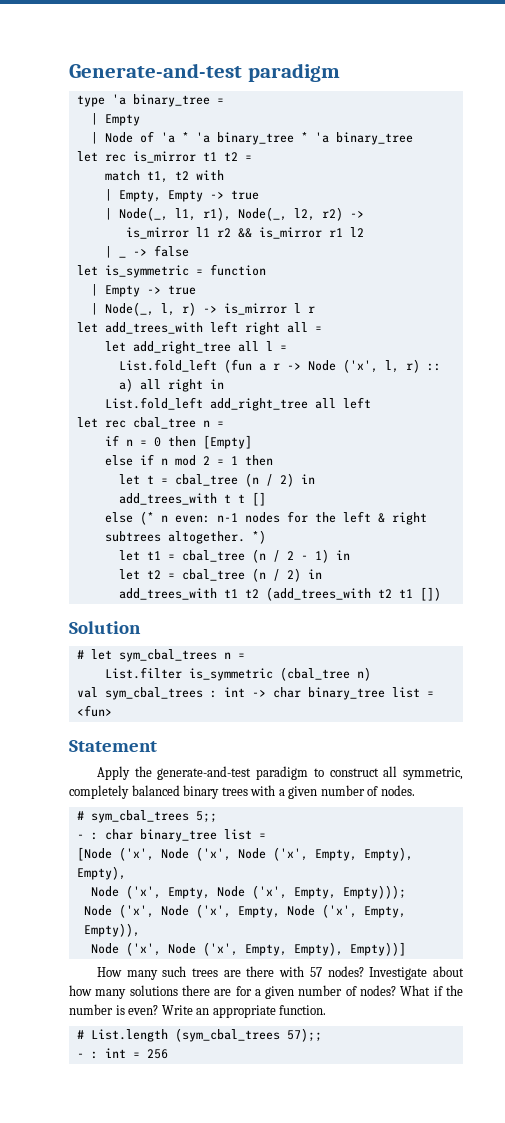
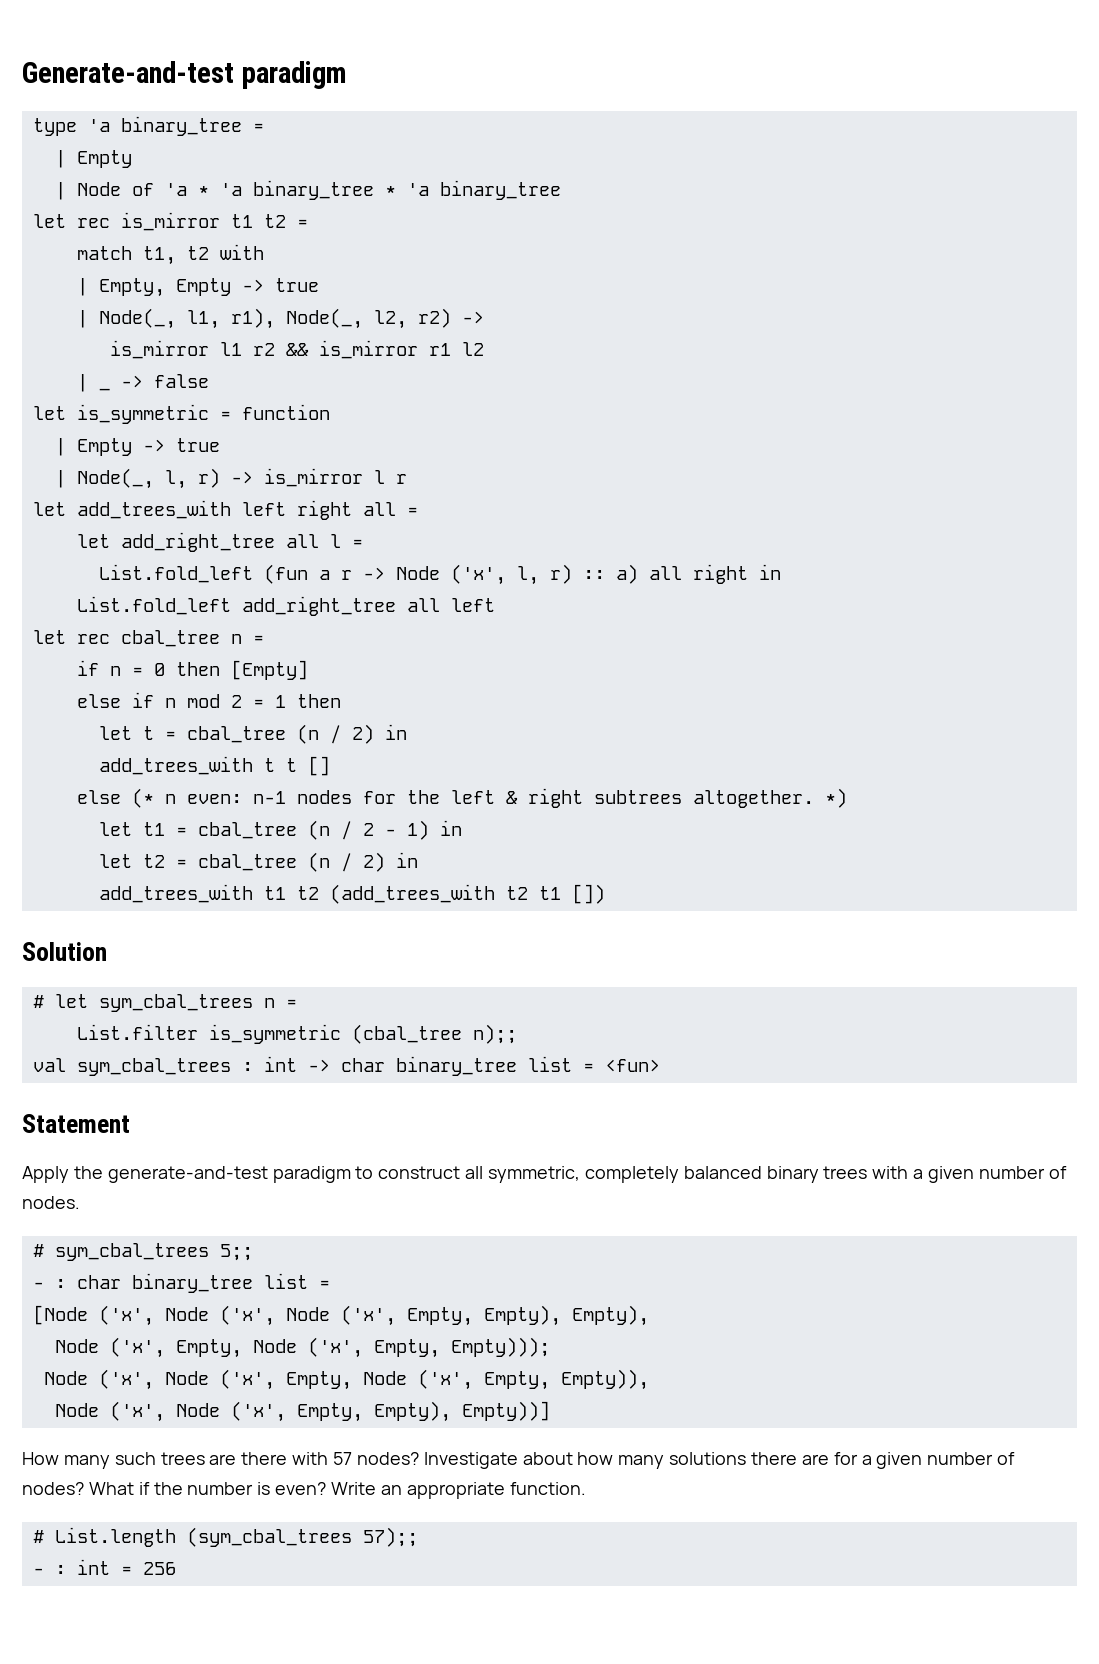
- List.filter is_symmetric (cbal_tree n)
+ List.filter is_symmetric (cbal_tree n);;

